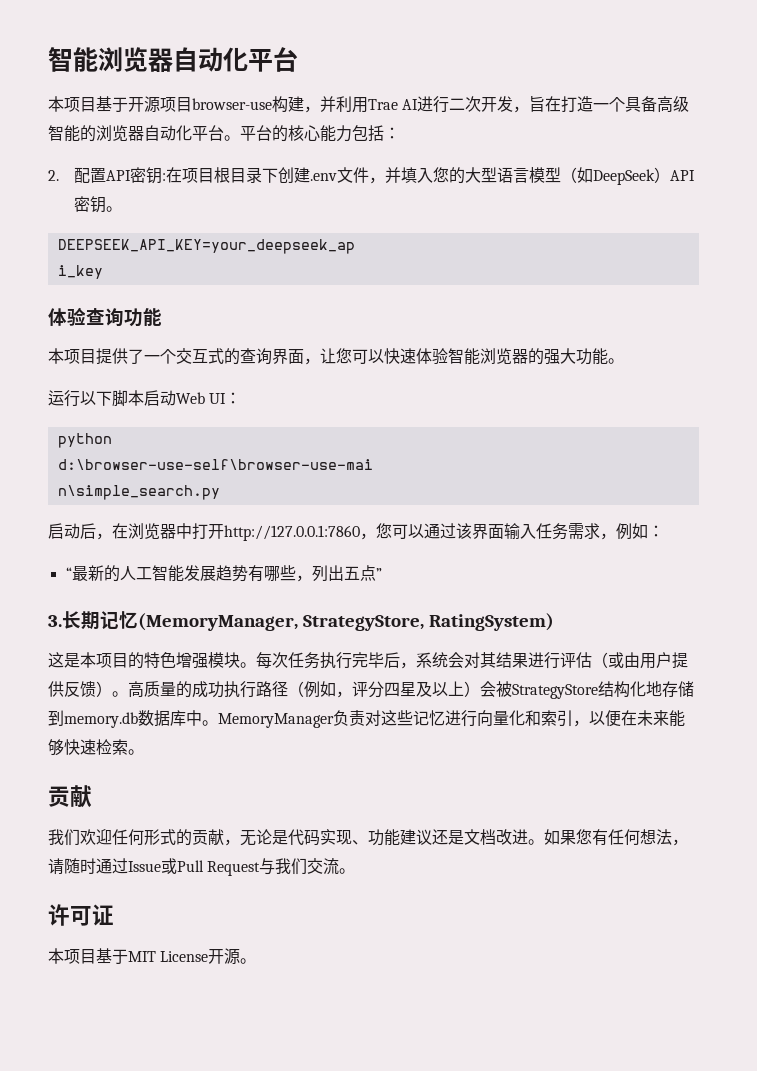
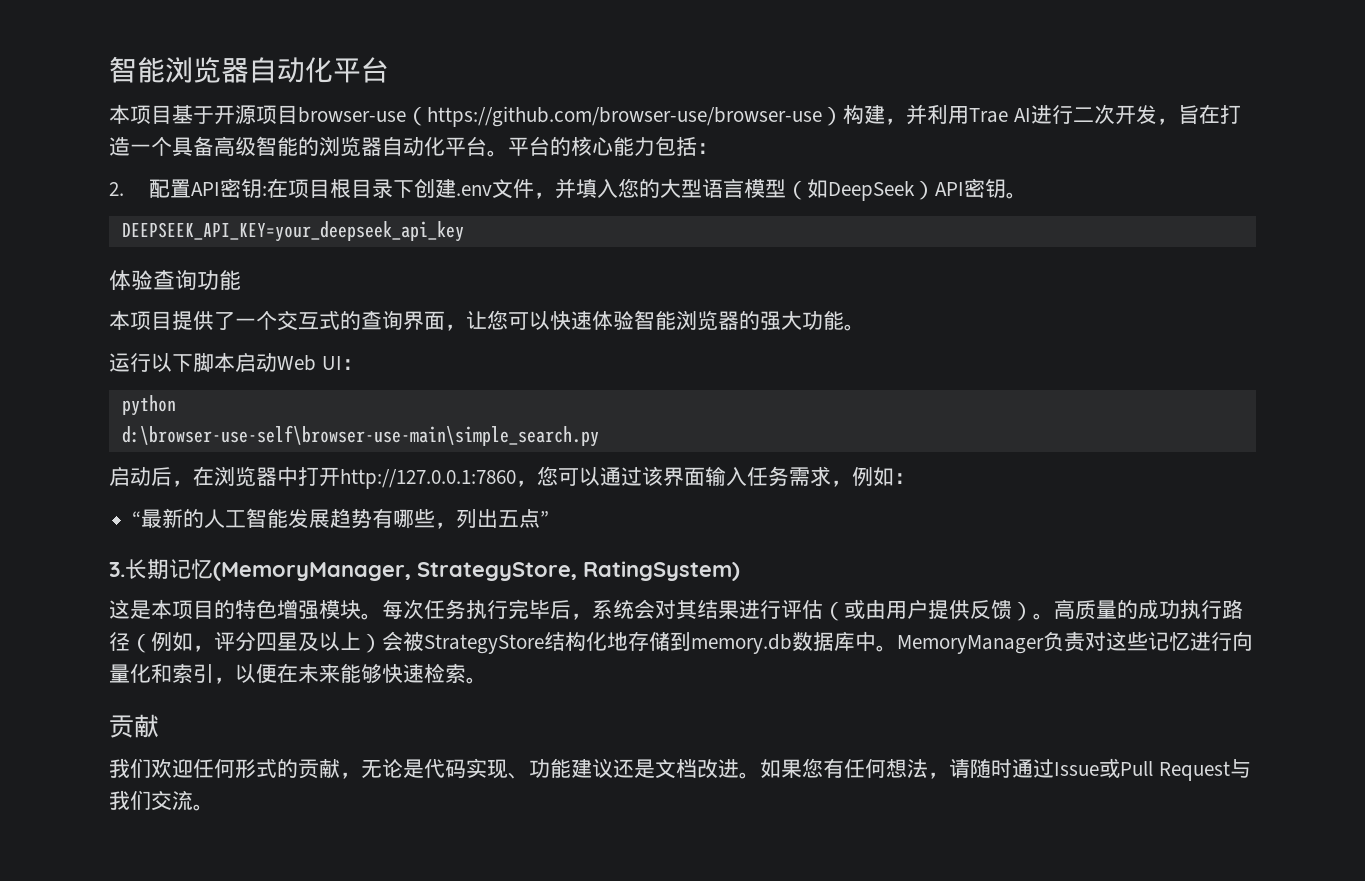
- 本项目基于开源项目browser-use构建，并利用Trae AI进行二次开发，旨在打造一个具备高级智能的浏览器自动化平台。
+ 本项目基于开源项目browser-use（https://github.com/browser-use/browser-use）构建，并利用Trae AI进行二次开发，旨在打造一个具备高级智能的浏览器自动化平台。
- DEEPSEEK_API_KEY=your_deepseek_ap
- i_key
+ DEEPSEEK_API_KEY=your_deepseek_api_key
- d:\browser-use-self\browser-use-mai
- n\simple_search.py
+ d:\browser-use-self\browser-use-main\simple_search.py
- 许可证
- 本项目基于MIT License开源。

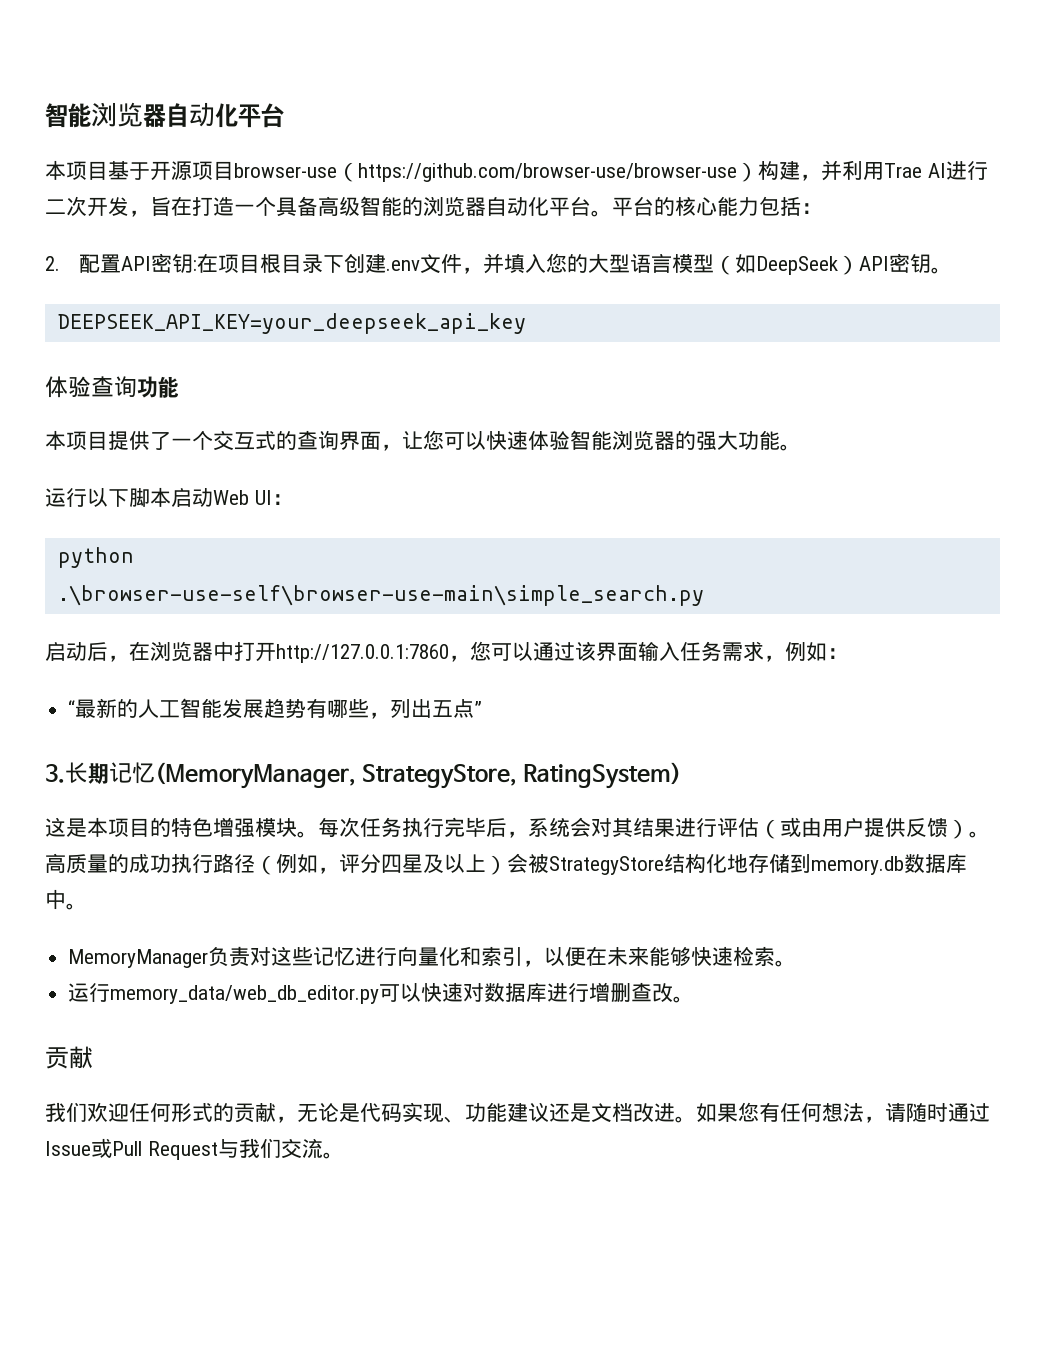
- d:\browser-use-self\browser-use-main\simple_search.py
+ .\browser-use-self\browser-use-main\simple_search.py
- 高质量的成功执行路径（例如，评分四星及以上）会被StrategyStore结构化地存储到memory.db数据库中。MemoryManager负责对这些记忆进行向量化和索引，以便在未来能够快速检索。
+ 高质量的成功执行路径（例如，评分四星及以上）会被StrategyStore结构化地存储到memory.db数据库中。
+ MemoryManager负责对这些记忆进行向量化和索引，以便在未来能够快速检索。
+ 运行memory_data/web_db_editor.py可以快速对数据库进行增删查改。

